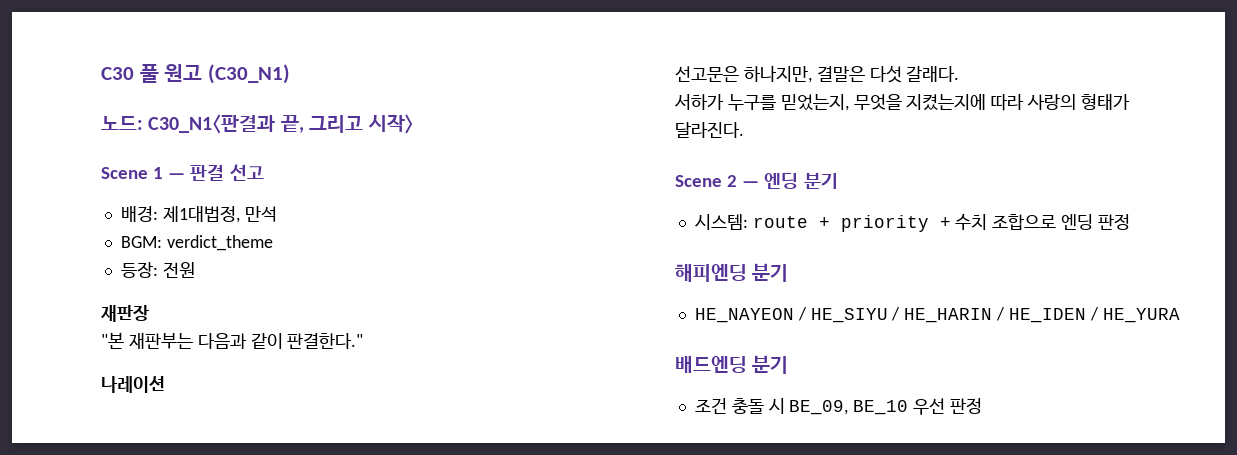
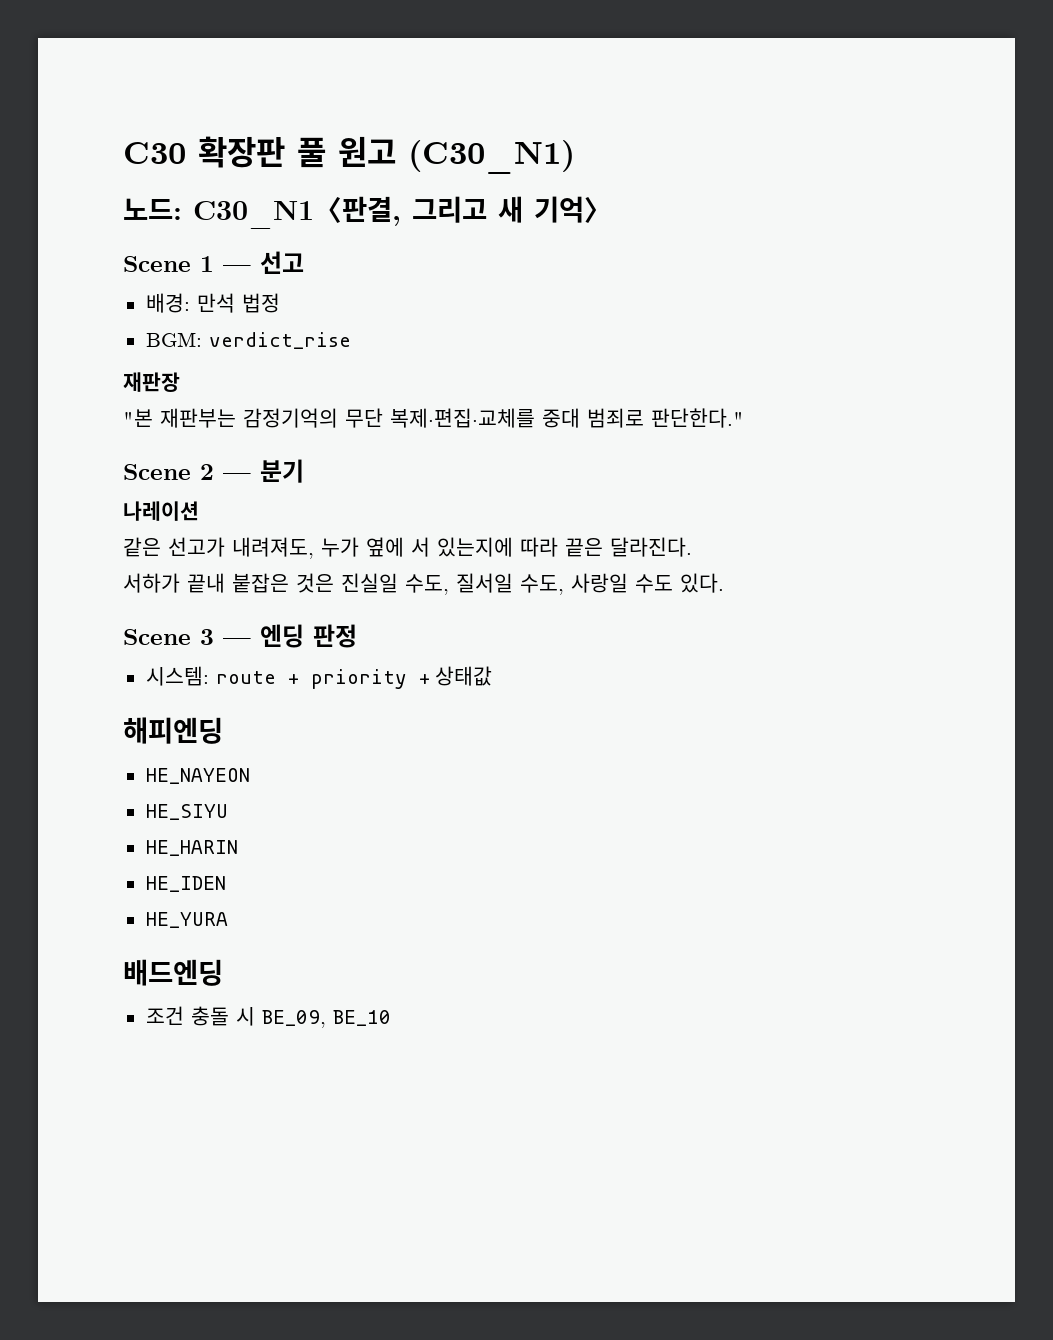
- C30 풀 원고 (C30_N1)
+ C30 확장판 풀 원고 (C30_N1)
- 노드: C30_N1〈판결과 끝, 그리고 시작〉
+ 노드: C30_N1〈판결, 그리고 새 기억〉
- Scene 1 — 판결 선고
+ Scene 1 — 선고
- 배경: 제1대법정, 만석
+ 배경: 만석 법정
- BGM: verdict_theme
- 등장: 전원
+ BGM: verdict_rise
- "본 재판부는 다음과 같이 판결한다."
+ "본 재판부는 감정기억의 무단 복제·편집·교체를 중대 범죄로 판단한다."
+ Scene 2 — 분기
  나레이션
- 선고문은 하나지만, 결말은 다섯 갈래다.
- 서하가 누구를 믿었는지, 무엇을 지켰는지에 따라 사랑의 형태가 달라진다.
- Scene 2 — 엔딩 분기
+ 같은 선고가 내려져도, 누가 옆에 서 있는지에 따라 끝은 달라진다.
+ 서하가 끝내 붙잡은 것은 진실일 수도, 질서일 수도, 사랑일 수도 있다.
+ Scene 3 — 엔딩 판정
- 시스템: route + priority + 수치 조합으로 엔딩 판정
+ 시스템: route + priority + 상태값
- 해피엔딩 분기
+ 해피엔딩
- HE_NAYEON / HE_SIYU / HE_HARIN / HE_IDEN / HE_YURA
+ HE_NAYEON
+ HE_SIYU
+ HE_HARIN
+ HE_IDEN
+ HE_YURA
- 배드엔딩 분기
+ 배드엔딩
- 조건 충돌 시 BE_09, BE_10 우선 판정
+ 조건 충돌 시 BE_09, BE_10

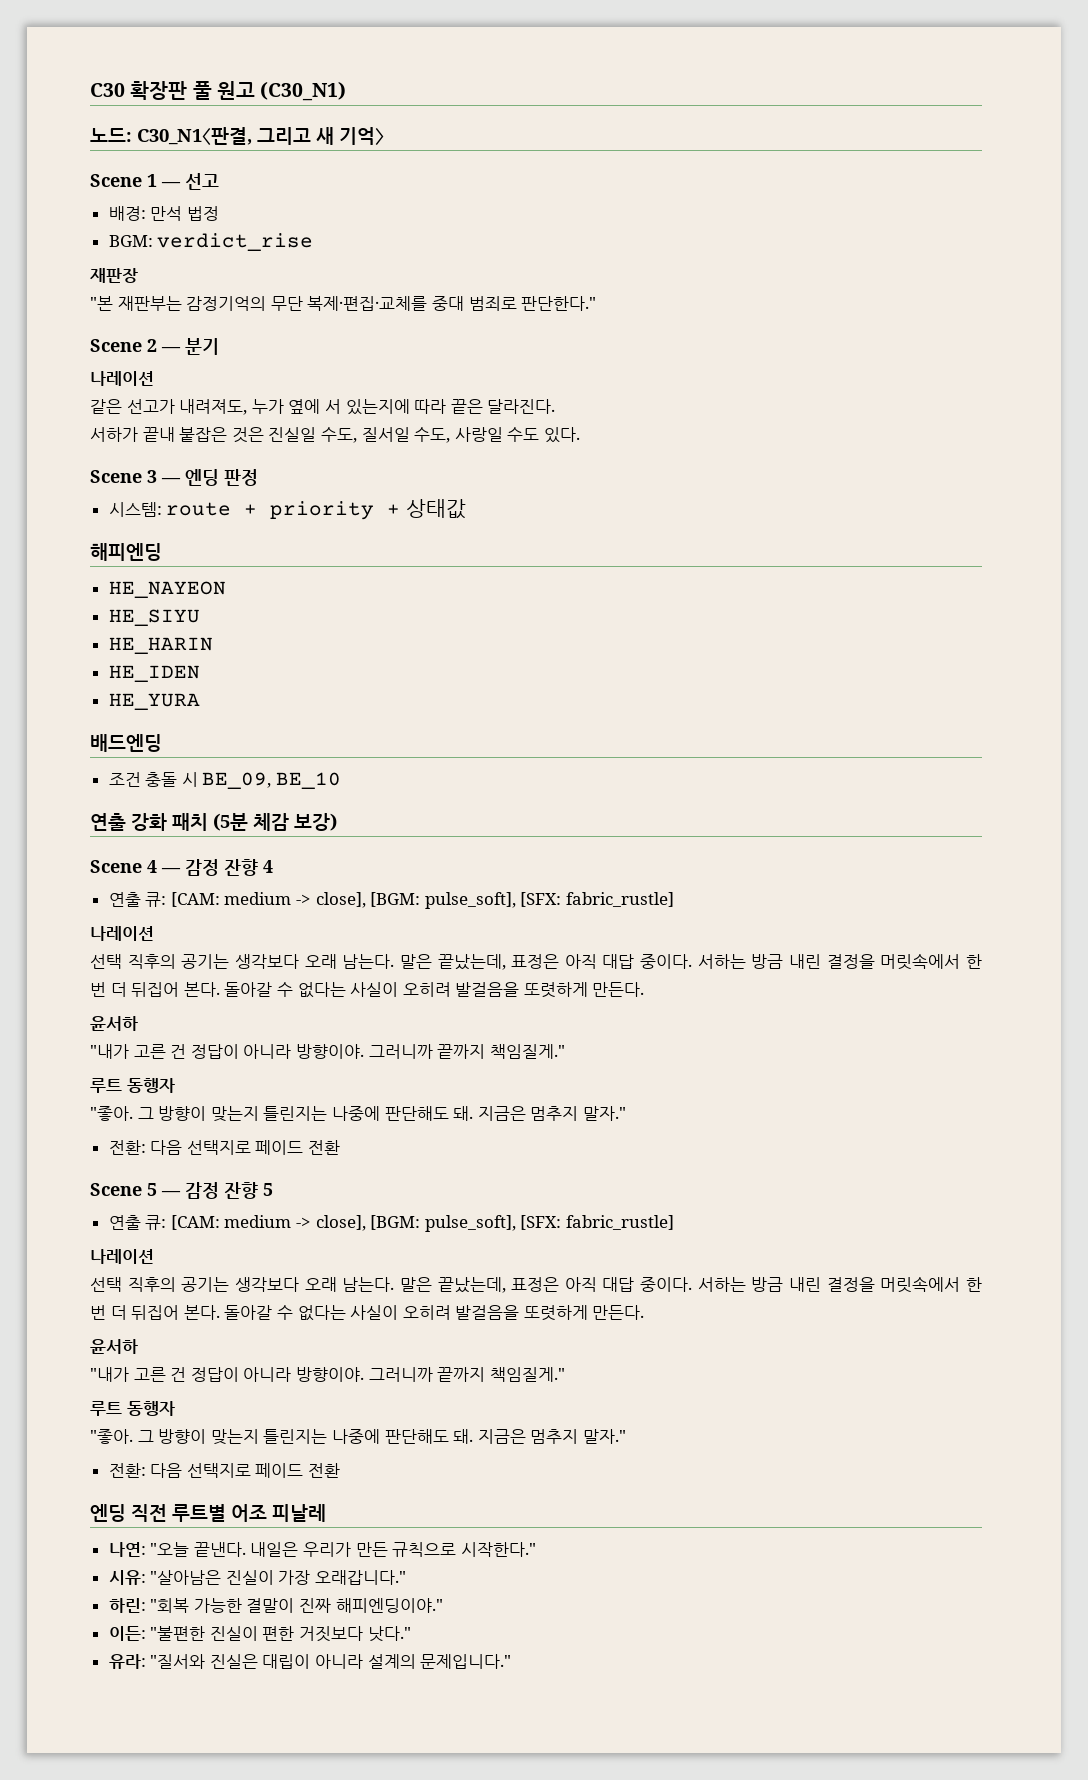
+ 연출 강화 패치 (5분 체감 보강)
+ Scene 4 — 감정 잔향 4
+ 연출 큐: [CAM: medium -> close], [BGM: pulse_soft], [SFX: fabric_rustle]
+ 나레이션
+ 선택 직후의 공기는 생각보다 오래 남는다. 말은 끝났는데, 표정은 아직 대답 중이다. 서하는 방금 내린 결정을 머릿속에서 한 번 더 뒤집어 본다. 돌아갈 수 없다는 사실이 오히려 발걸음을 또렷하게 만든다.
+ 윤서하
+ "내가 고른 건 정답이 아니라 방향이야. 그러니까 끝까지 책임질게."
+ 루트 동행자
+ "좋아. 그 방향이 맞는지 틀린지는 나중에 판단해도 돼. 지금은 멈추지 말자."
+ 전환: 다음 선택지로 페이드 전환
+ Scene 5 — 감정 잔향 5
+ 연출 큐: [CAM: medium -> close], [BGM: pulse_soft], [SFX: fabric_rustle]
+ 나레이션
+ 선택 직후의 공기는 생각보다 오래 남는다. 말은 끝났는데, 표정은 아직 대답 중이다. 서하는 방금 내린 결정을 머릿속에서 한 번 더 뒤집어 본다. 돌아갈 수 없다는 사실이 오히려 발걸음을 또렷하게 만든다.
+ 윤서하
+ "내가 고른 건 정답이 아니라 방향이야. 그러니까 끝까지 책임질게."
+ 루트 동행자
+ "좋아. 그 방향이 맞는지 틀린지는 나중에 판단해도 돼. 지금은 멈추지 말자."
+ 전환: 다음 선택지로 페이드 전환
+ 엔딩 직전 루트별 어조 피날레
+ 나연: "오늘 끝낸다. 내일은 우리가 만든 규칙으로 시작한다."
+ 시유: "살아남은 진실이 가장 오래갑니다."
+ 하린: "회복 가능한 결말이 진짜 해피엔딩이야."
+ 이든: "불편한 진실이 편한 거짓보다 낫다."
+ 유라: "질서와 진실은 대립이 아니라 설계의 문제입니다."

